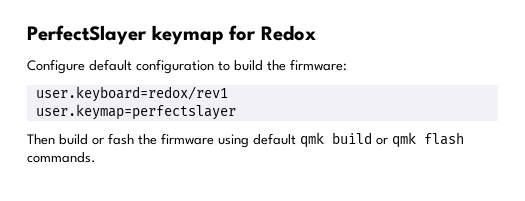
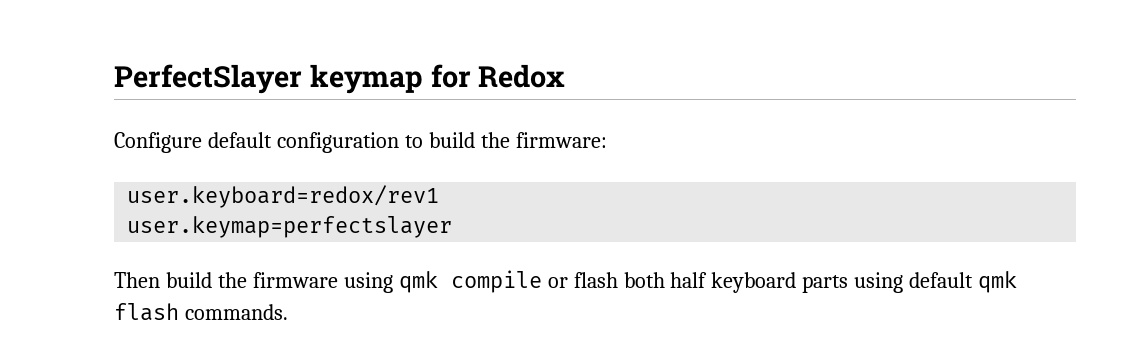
- Then build or fash the firmware using default qmk build or qmk flash commands.
+ Then build the firmware using qmk compile or flash both half keyboard parts using default qmk flash commands.

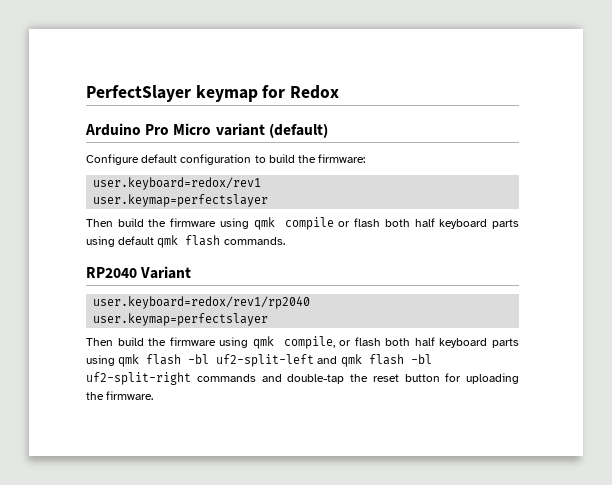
+ Arduino Pro Micro variant (default)
+ RP2040 Variant
+ user.keyboard=redox/rev1/rp2040
+ user.keymap=perfectslayer
+ Then build the firmware using qmk compile, or flash both half keyboard parts using qmk flash -bl uf2-split-left and qmk flash -bl uf2-split-right commands and double-tap the reset button for uploading the firmware.

